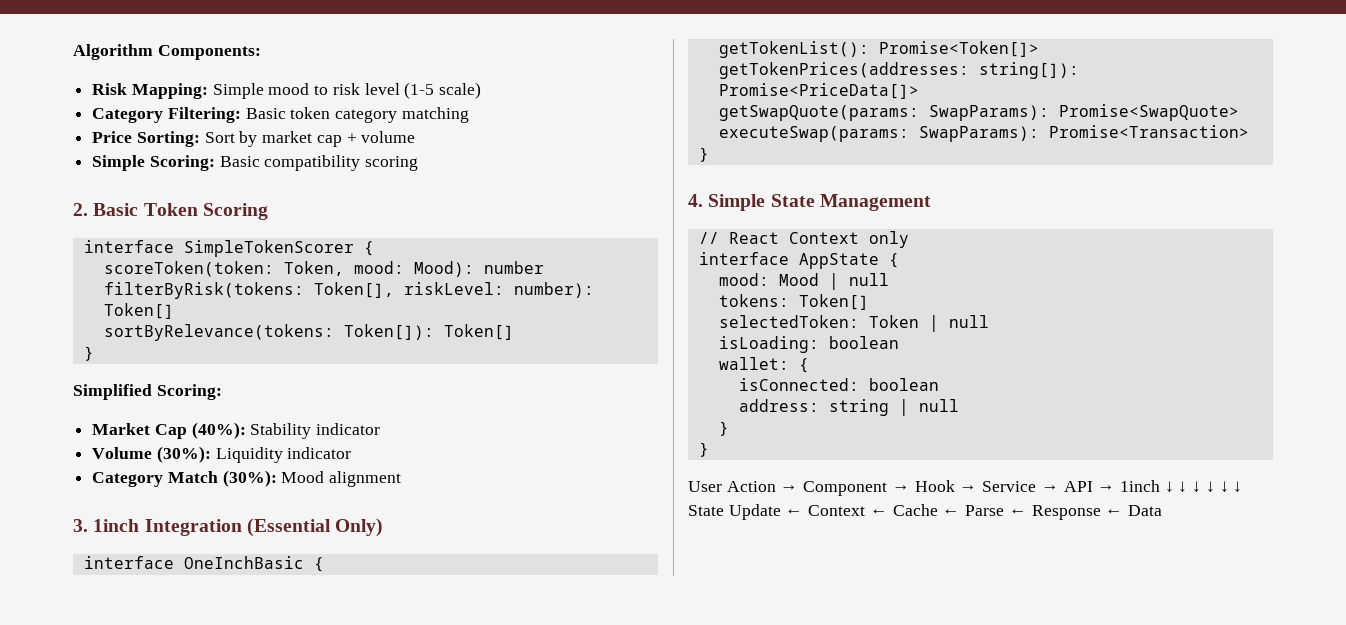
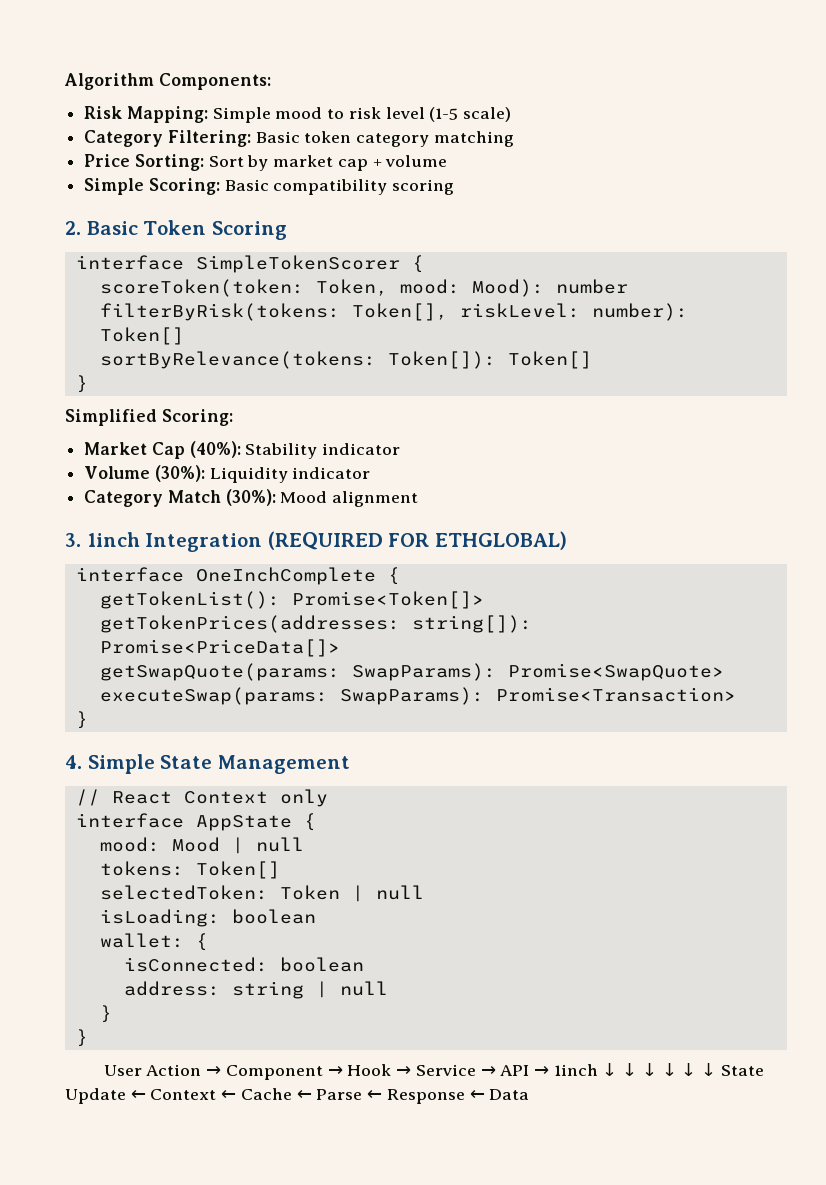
- 3. 1inch Integration (Essential Only)
- interface OneInchBasic {
+ 3. 1inch Integration (REQUIRED FOR ETHGLOBAL)
+ interface OneInchComplete {

